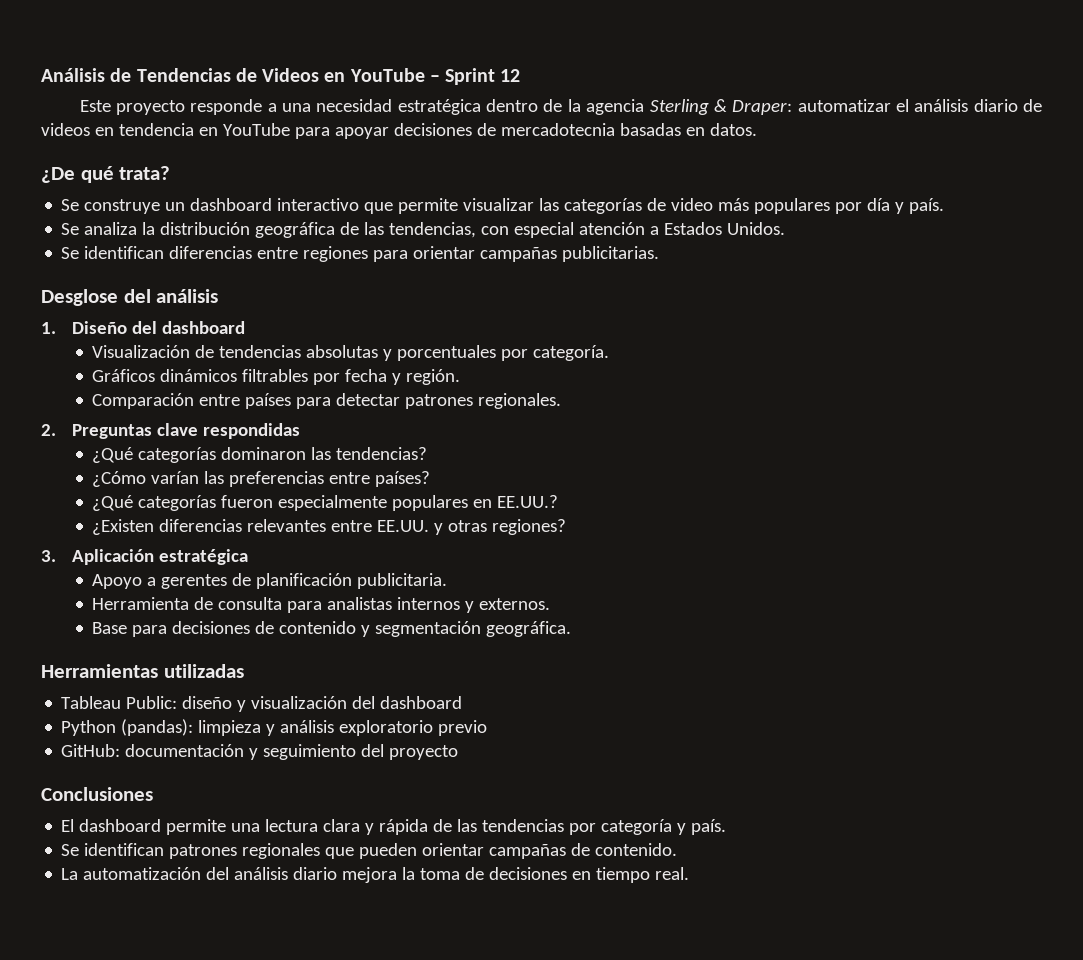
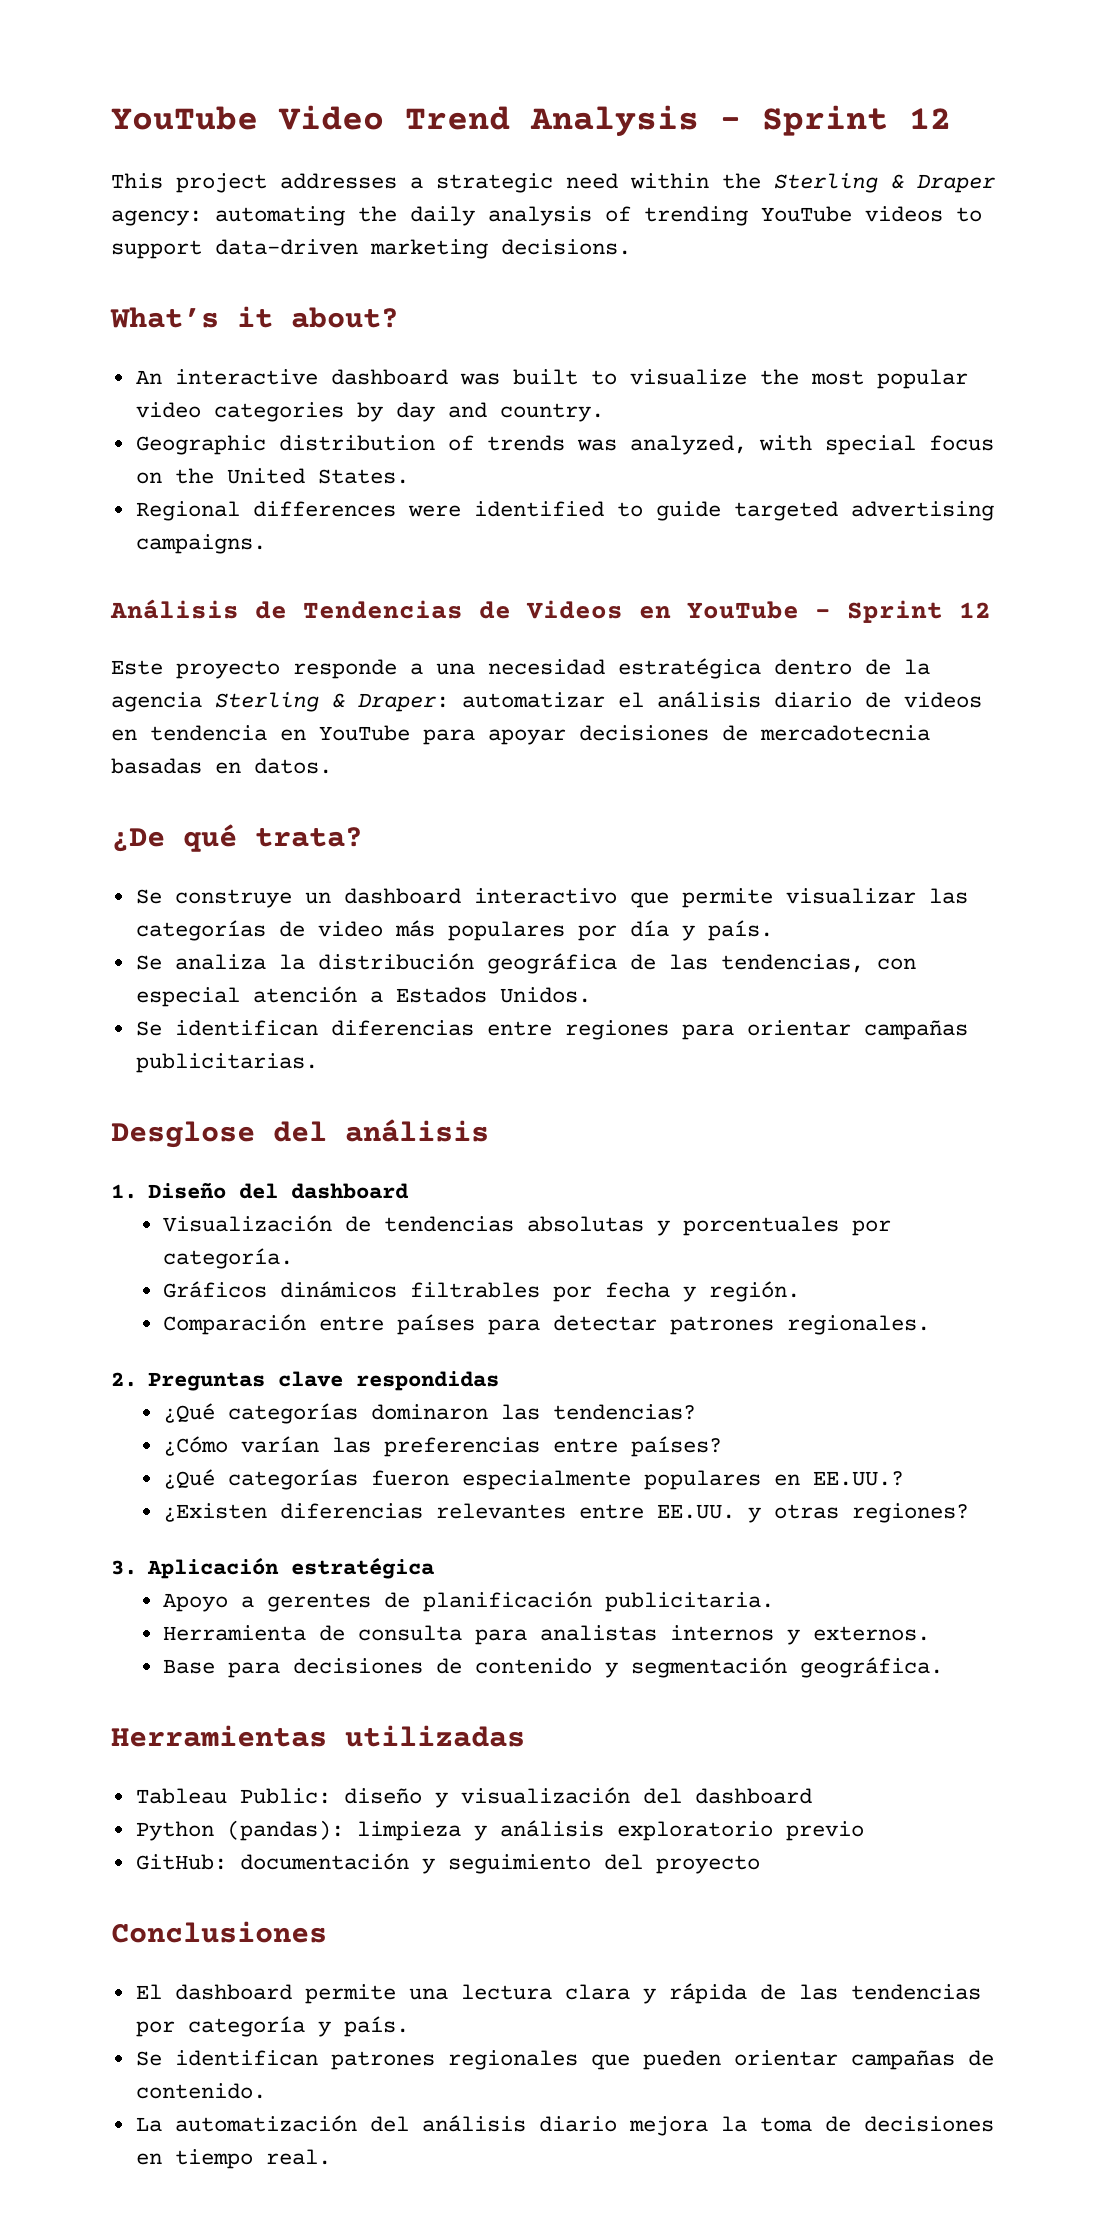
+ YouTube Video Trend Analysis – Sprint 12
+ This project addresses a strategic need within the Sterling & Draper agency: automating the daily analysis of trending YouTube videos to support data-driven marketing decisions.
+ What’s it about?
+ An interactive dashboard was built to visualize the most popular video categories by day and country.
+ Geographic distribution of trends was analyzed, with special focus on the United States.
+ Regional differences were identified to guide targeted advertising campaigns.

